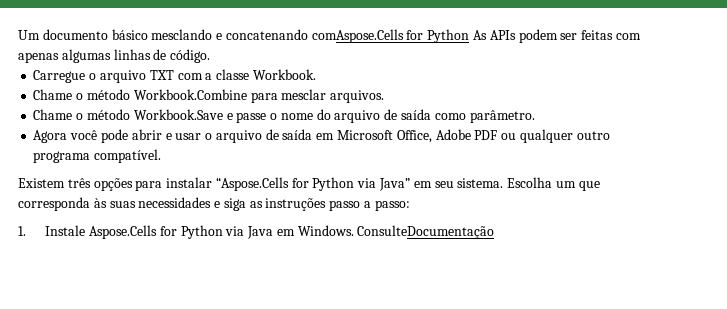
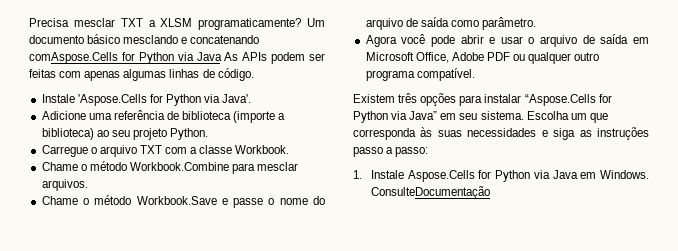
+ Precisa mesclar TXT a XLSM programaticamente?
- Um documento básico mesclando e concatenando comAspose.Cells for Python As APIs podem ser feitas com apenas algumas linhas de código.
+ Um documento básico mesclando e concatenando comAspose.Cells for Python via Java As APIs podem ser feitas com apenas algumas linhas de código.
+ Instale 'Aspose.Cells for Python via Java'.
+ Adicione uma referência de biblioteca (importe a biblioteca) ao seu projeto Python.

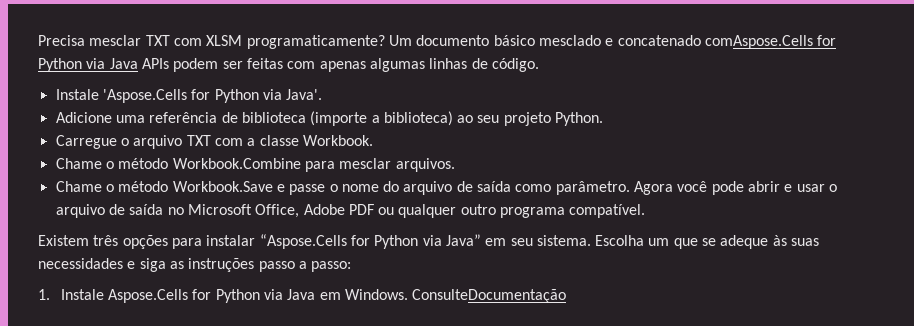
- Precisa mesclar TXT a XLSM programaticamente?
+ Precisa mesclar TXT com XLSM programaticamente?
- Um documento básico mesclando e concatenando comAspose.Cells for Python via Java As APIs podem ser feitas com apenas algumas linhas de código.
+ Um documento básico mesclado e concatenado comAspose.Cells for Python via Java APIs podem ser feitas com apenas algumas linhas de código.
- Chame o método Workbook.Save e passe o nome do arquivo de saída como parâmetro.
- Agora você pode abrir e usar o arquivo de saída em Microsoft Office, Adobe PDF ou qualquer outro programa compatível.
+ Chame o método Workbook.Save e passe o nome do arquivo de saída como parâmetro. Agora você pode abrir e usar o arquivo de saída no Microsoft Office, Adobe PDF ou qualquer outro programa compatível.
- Escolha um que corresponda às suas necessidades e siga as instruções passo a passo:
+ Escolha um que se adeque às suas necessidades e siga as instruções passo a passo:

